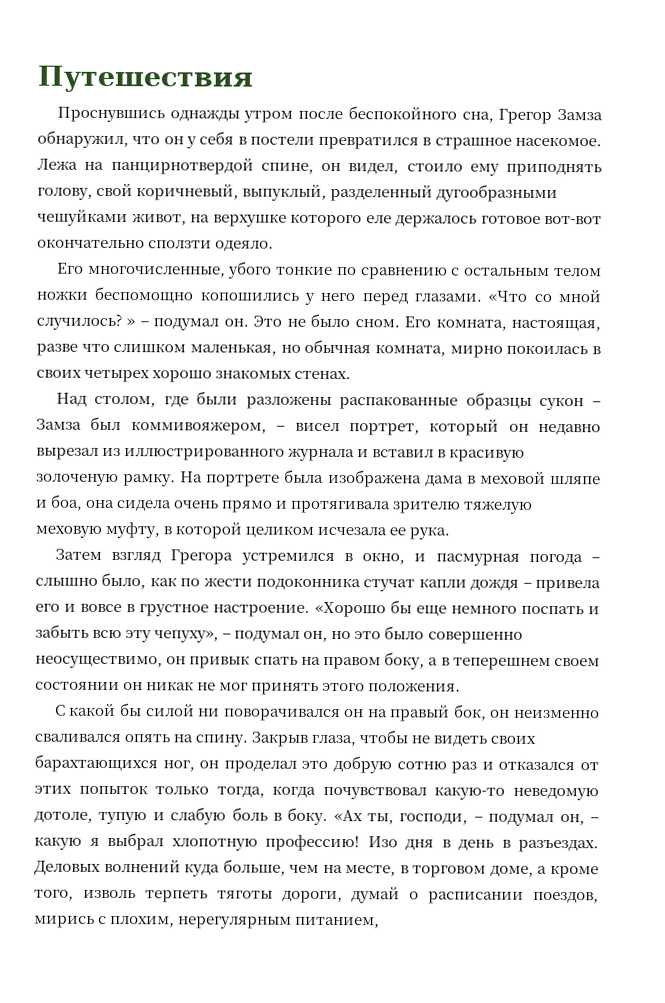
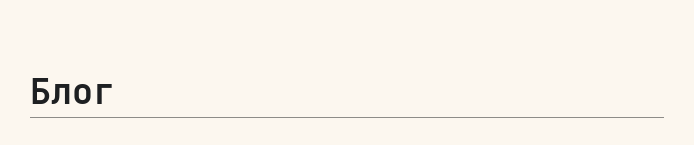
- Путешествия
- Проснувшись однажды утром после беспокойного сна, Грегор Замза обнаружил, что он у себя в постели превратился в страшное насекомое. Лежа на панцирнотвердой спине, он видел, стоило ему приподнять голову, свой коричневый, выпуклый, разделенный дугообразными чешуйками живот, на верхушке которого еле держалось готовое вот-вот окончательно сползти одеяло.
- Его многочисленные, убого тонкие по сравнению с остальным телом ножки беспомощно копошились у него перед глазами. «Что со мной случилось? » – подумал он. Это не было сном. Его комната, настоящая, разве что слишком маленькая, но обычная комната, мирно покоилась в своих четырех хорошо знакомых стенах.
- Над столом, где были разложены распакованные образцы сукон – Замза был коммивояжером, – висел портрет, который он недавно вырезал из иллюстрированного журнала и вставил в красивую золоченую рамку. На портрете была изображена дама в меховой шляпе и боа, она сидела очень прямо и протягивала зрителю тяжелую меховую муфту, в которой целиком исчезала ее рука.
- Затем взгляд Грегора устремился в окно, и пасмурная погода – слышно было, как по жести подоконника стучат капли дождя – привела его и вовсе в грустное настроение. «Хорошо бы еще немного поспать и забыть всю эту чепуху», – подумал он, но это было совершенно неосуществимо, он привык спать на правом боку, а в теперешнем своем состоянии он никак не мог принять этого положения.
- С какой бы силой ни поворачивался он на правый бок, он неизменно сваливался опять на спину. Закрыв глаза, чтобы не видеть своих барахтающихся ног, он проделал это добрую сотню раз и отказался от этих попыток только тогда, когда почувствовал какую-то неведомую дотоле, тупую и слабую боль в боку. «Ах ты, господи, – подумал он, – какую я выбрал хлопотную профессию! Изо дня в день в разъездах. Деловых волнений куда больше, чем на месте, в торговом доме, а кроме того, изволь терпеть тяготы дороги, думай о расписании поездов, мирись с плохим, нерегулярным питанием,
+ Блог

